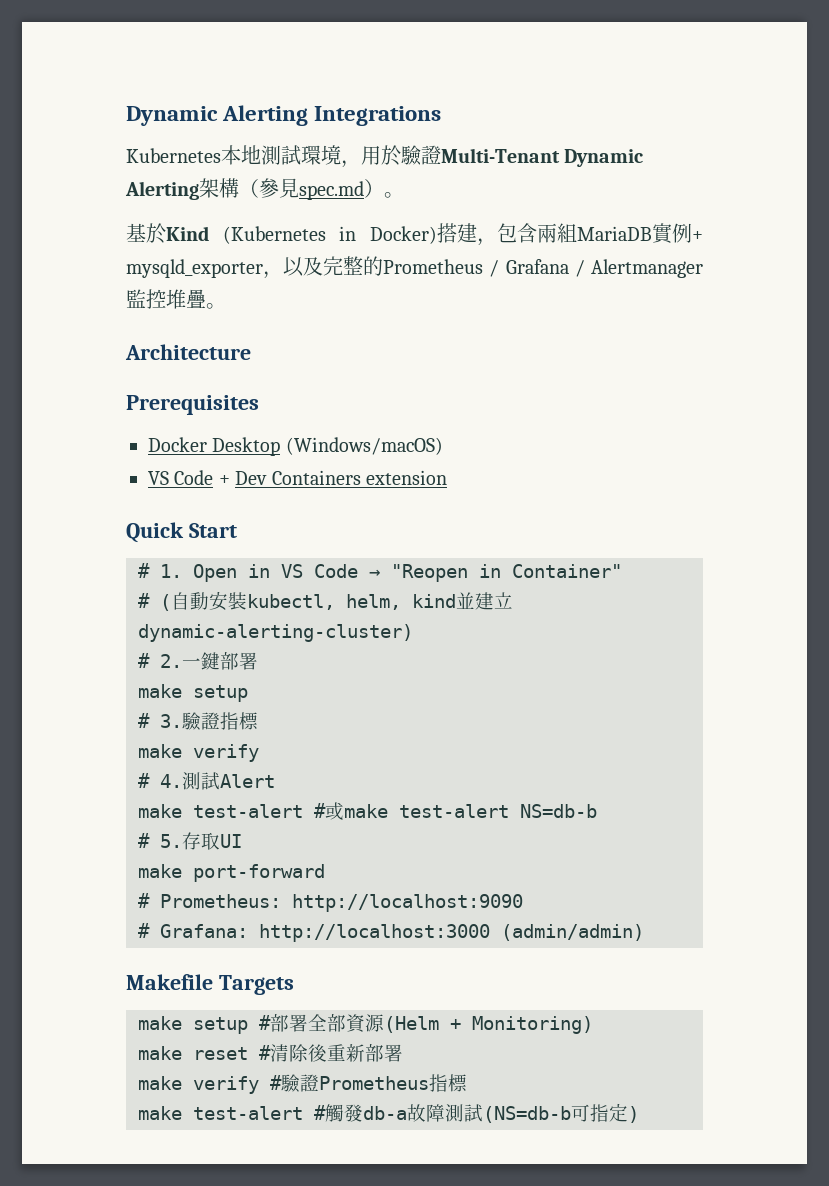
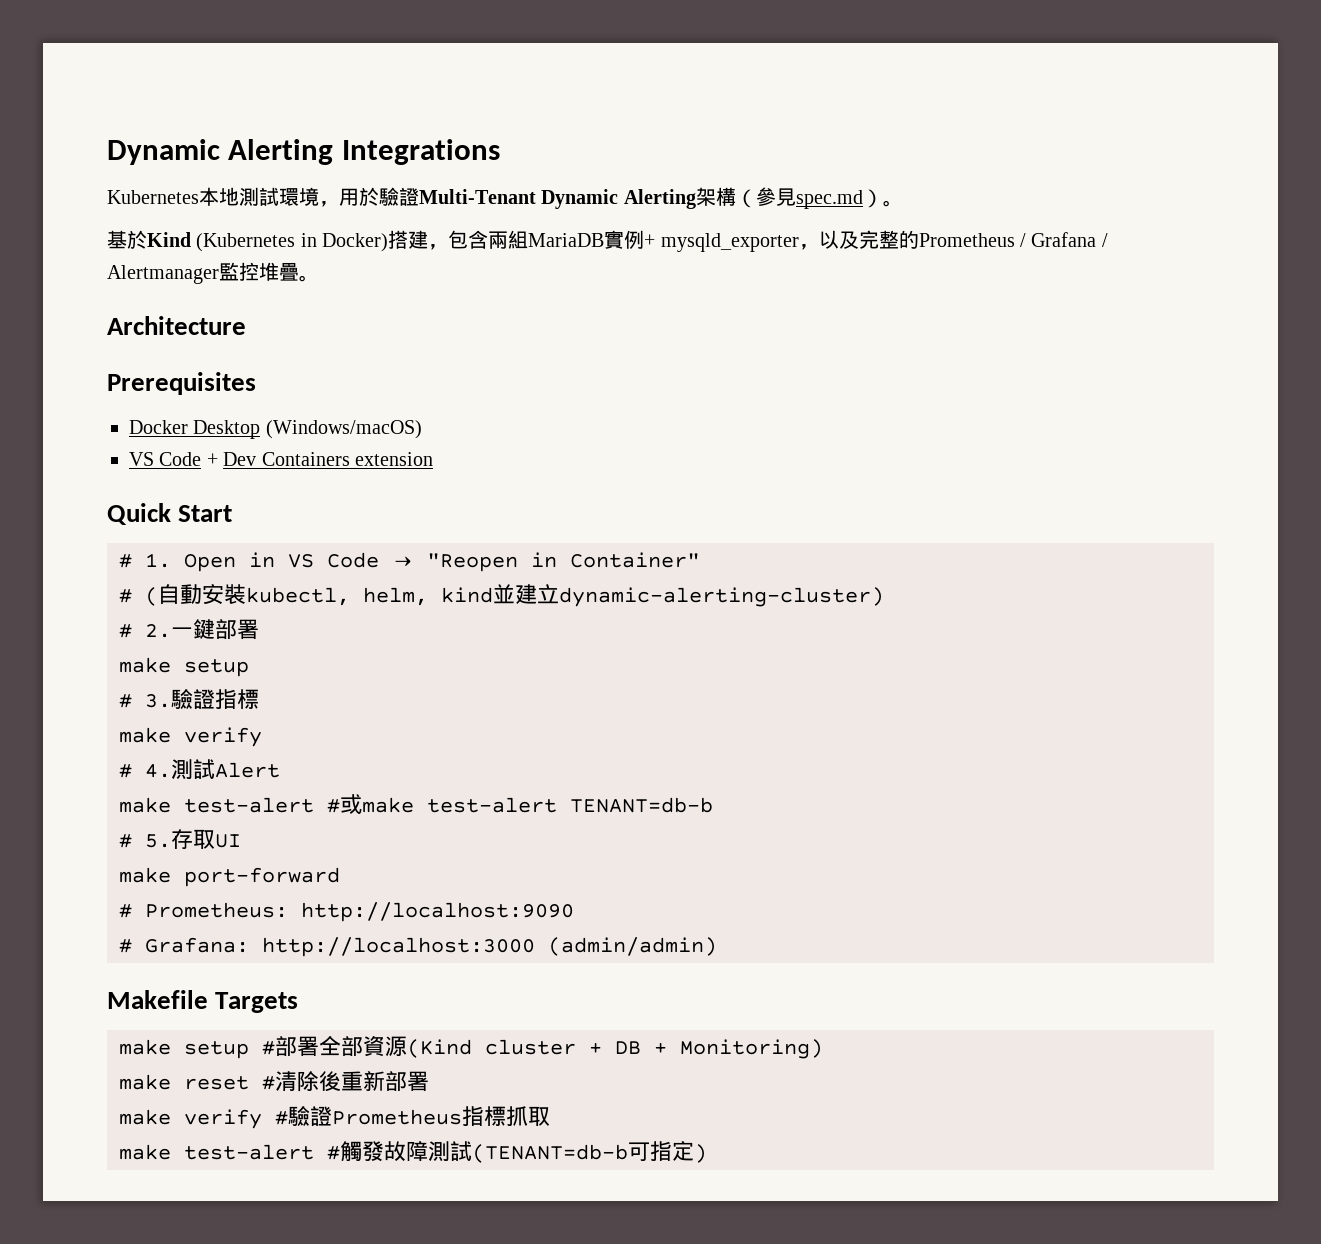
- make test-alert #或make test-alert NS=db-b
+ make test-alert #或make test-alert TENANT=db-b
- make setup #部署全部資源(Helm + Monitoring)
+ make setup #部署全部資源(Kind cluster + DB + Monitoring)
- make verify #驗證Prometheus指標
+ make verify #驗證Prometheus指標抓取
- make test-alert #觸發db-a故障測試(NS=db-b可指定)
+ make test-alert #觸發故障測試(TENANT=db-b可指定)

